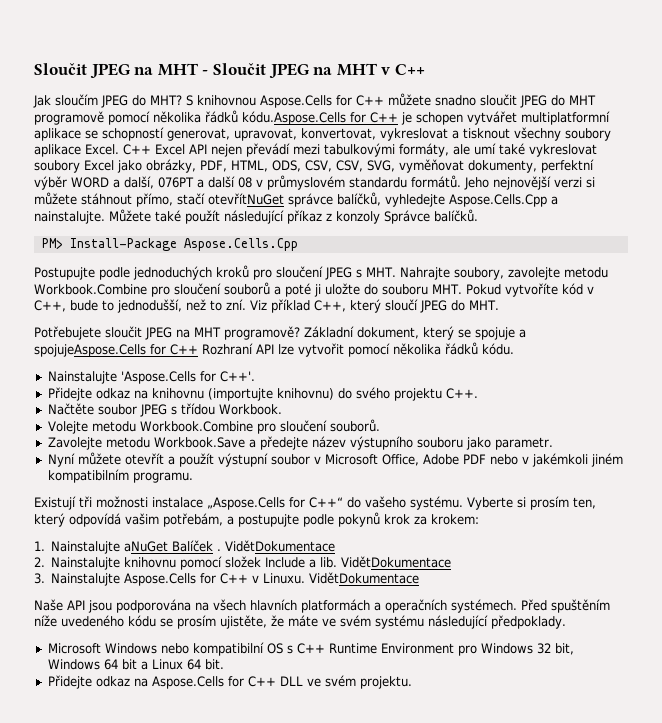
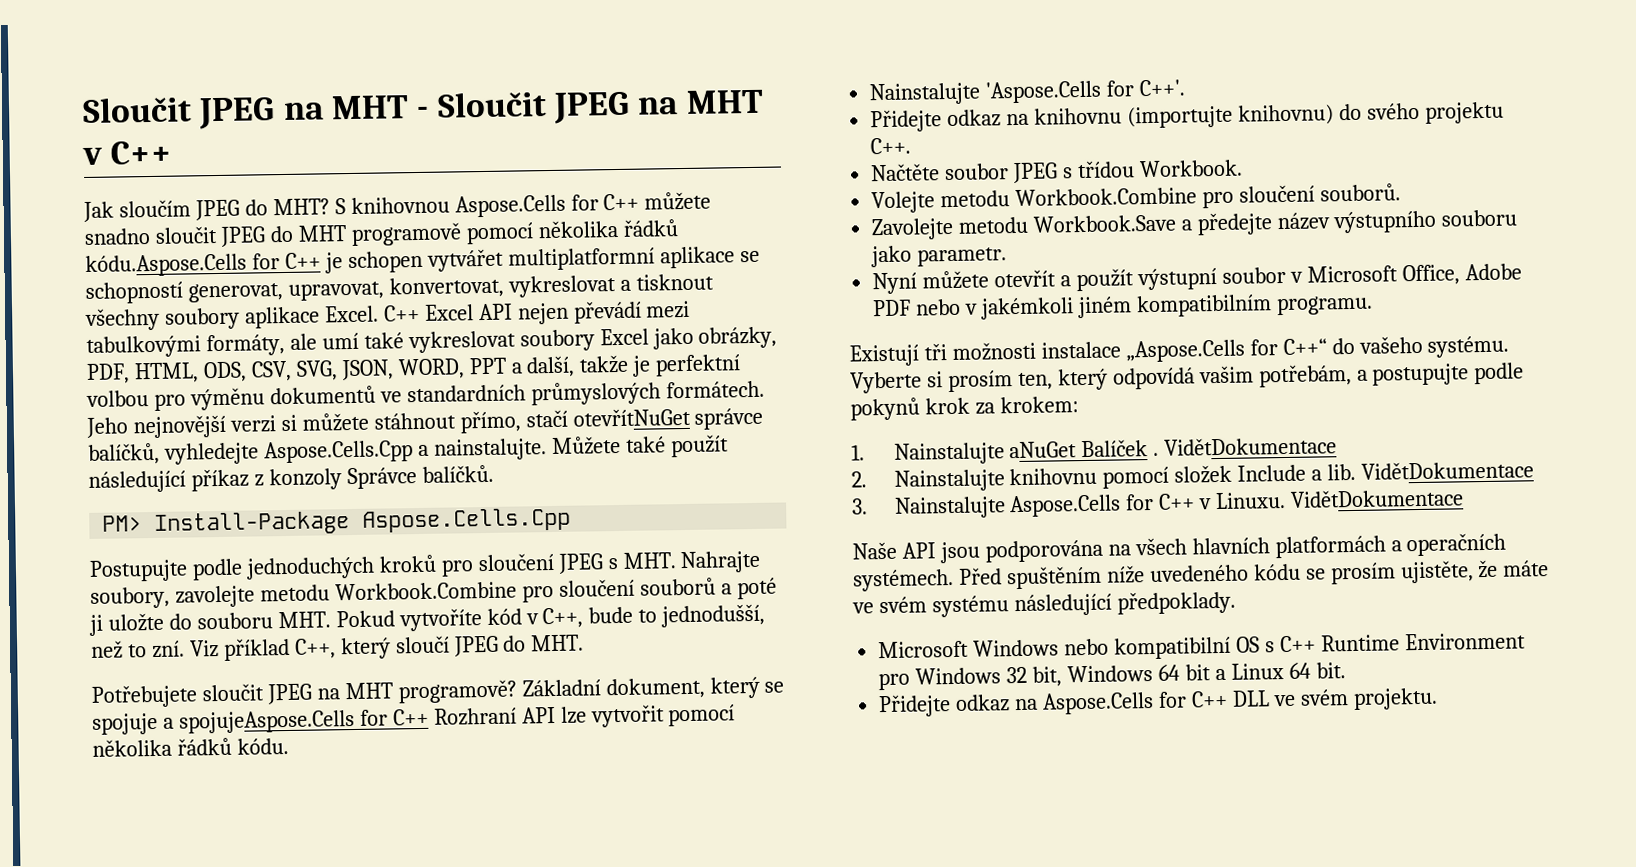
- C++ Excel API nejen převádí mezi tabulkovými formáty, ale umí také vykreslovat soubory Excel jako obrázky, PDF, HTML, ODS, CSV, CSV, SVG, vyměňovat dokumenty, perfektní výběr WORD a další, 076PT a další 08 v průmyslovém standardu formátů.
+ C++ Excel API nejen převádí mezi tabulkovými formáty, ale umí také vykreslovat soubory Excel jako obrázky, PDF, HTML, ODS, CSV, SVG, JSON, WORD, PPT a další, takže je perfektní volbou pro výměnu dokumentů ve standardních průmyslových formátech.

